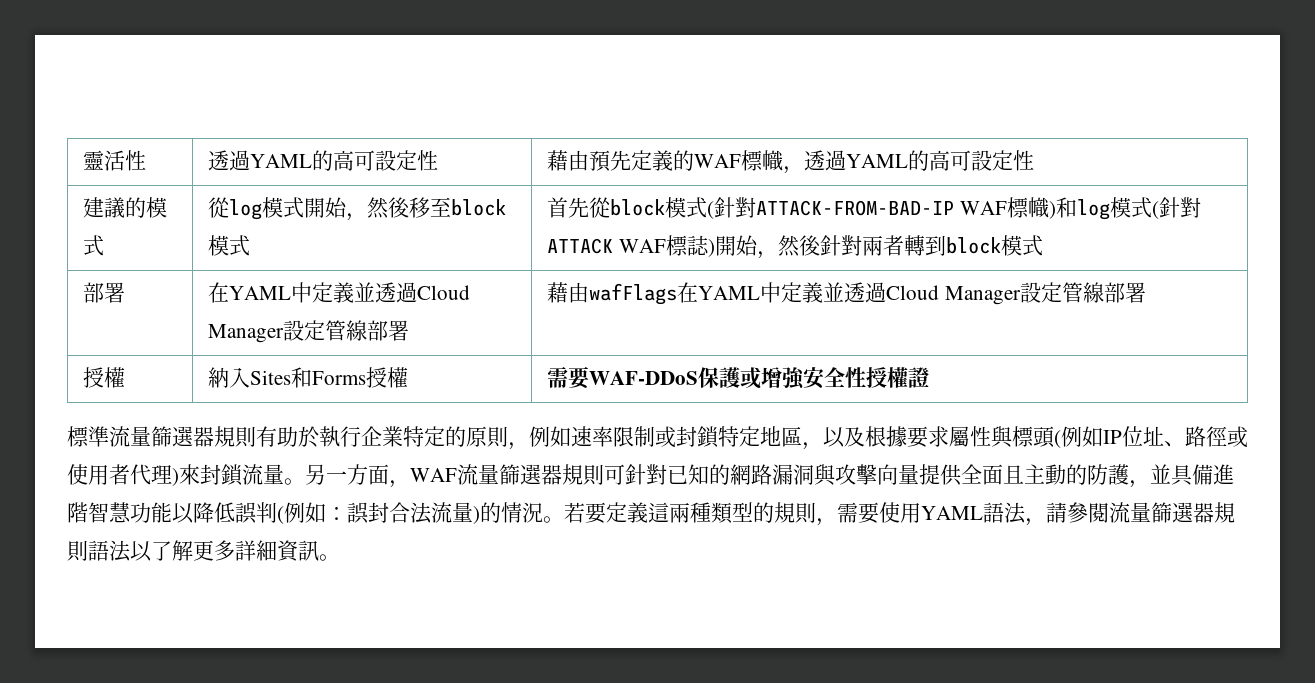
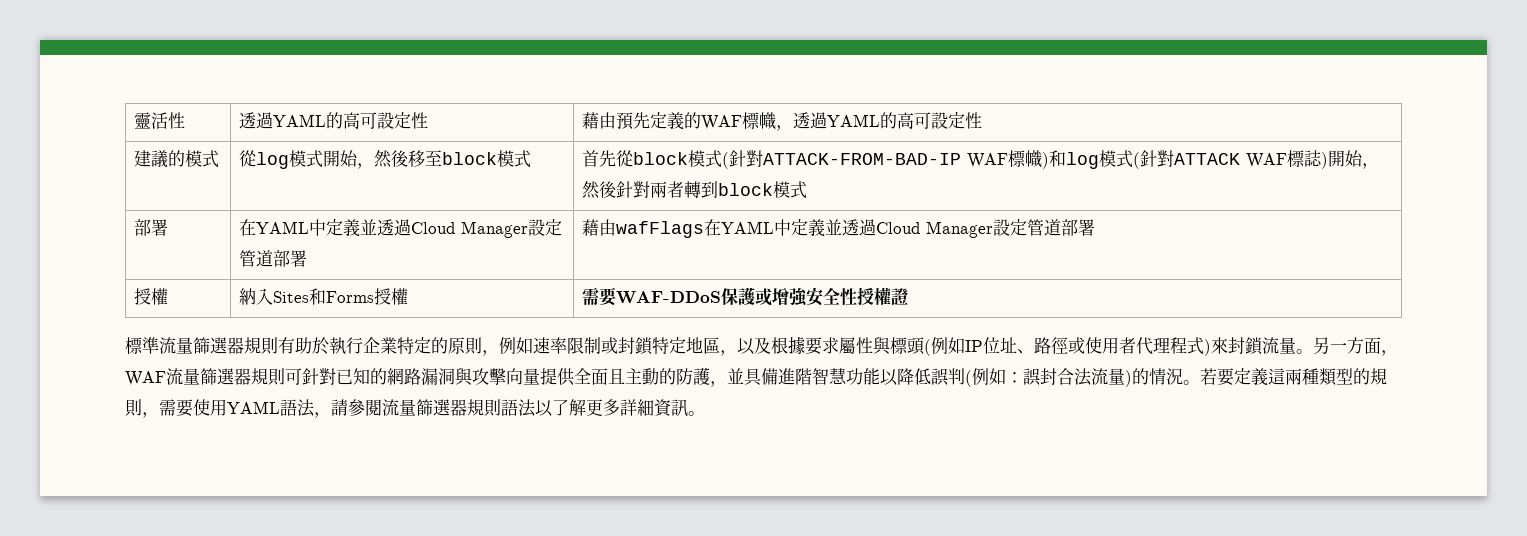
- 部署 | 在YAML中定義並透過Cloud Manager設定管線部署 | 藉由wafFlags在YAML中定義並透過Cloud Manager設定管線部署
+ 部署 | 在YAML中定義並透過Cloud Manager設定管道部署 | 藉由wafFlags在YAML中定義並透過Cloud Manager設定管道部署
- 標準流量篩選器規則有助於執行企業特定的原則，例如速率限制或封鎖特定地區，以及根據要求屬性與標頭(例如IP位址、路徑或使用者代理)來封鎖流量。
+ 標準流量篩選器規則有助於執行企業特定的原則，例如速率限制或封鎖特定地區，以及根據要求屬性與標頭(例如IP位址、路徑或使用者代理程式)來封鎖流量。

